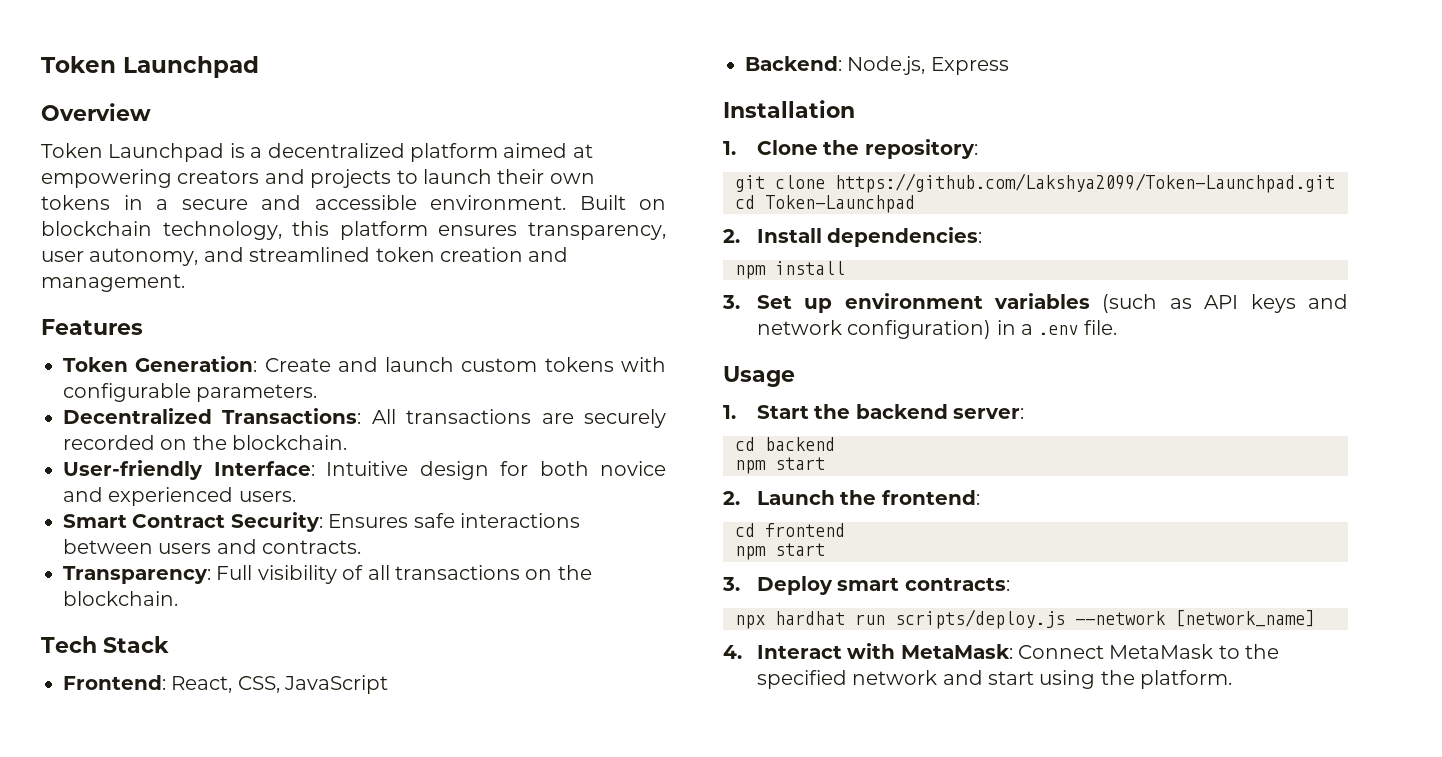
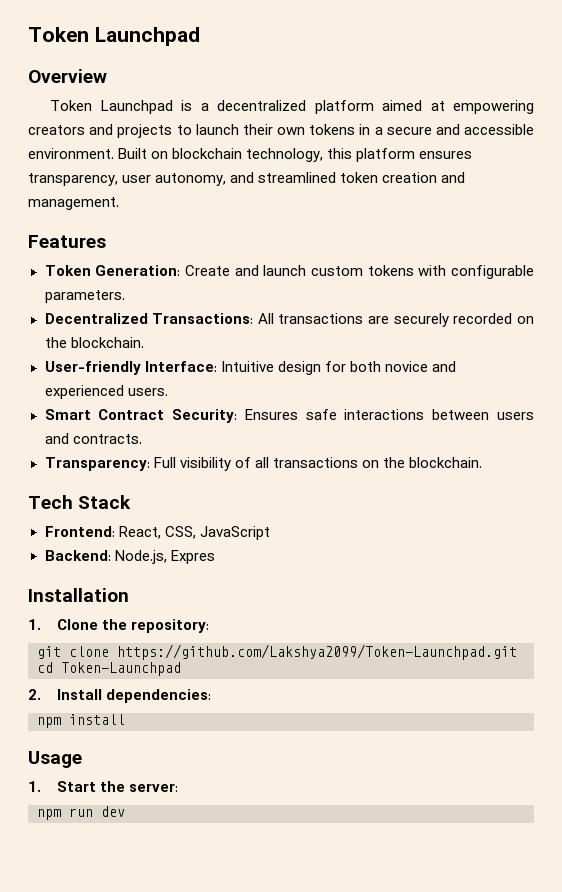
- Backend: Node.js, Express
+ Backend: Node.js, Expres
- 3. Set up environment variables (such as API keys and network configuration) in a .env file.
- 1. Start the backend server:
+ 1. Start the server:
- cd backend
- npm start
- 2. Launch the frontend:
- cd frontend
- npm start
- 3. Deploy smart contracts:
- npx hardhat run scripts/deploy.js --network [network_name]
- 4. Interact with MetaMask: Connect MetaMask to the specified network and start using the platform.
+ npm run dev

